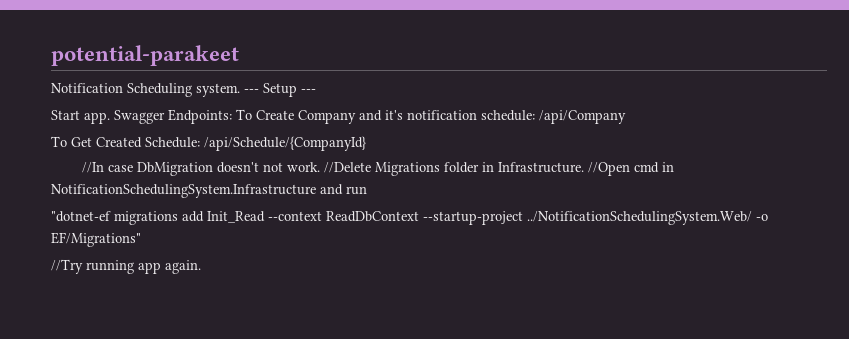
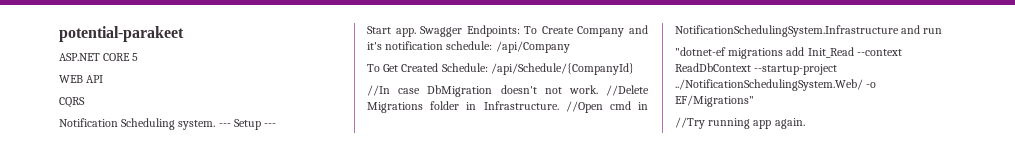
+ ASP.NET CORE 5
+ WEB API
+ CQRS

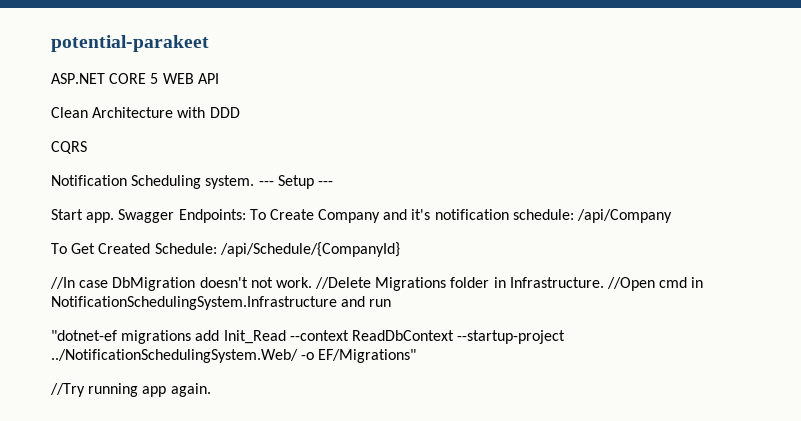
- ASP.NET CORE 5
- WEB API
+ ASP.NET CORE 5 WEB API
+ Clean Architecture with DDD

